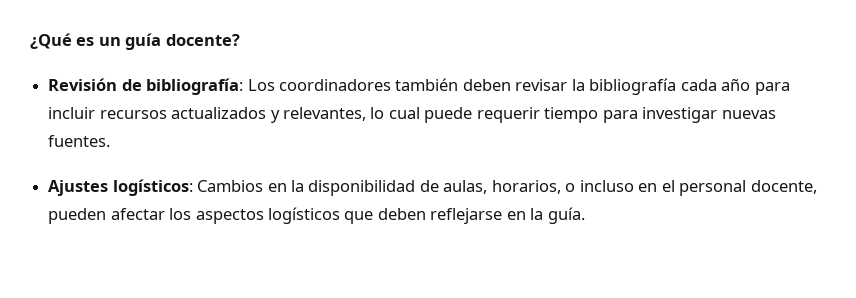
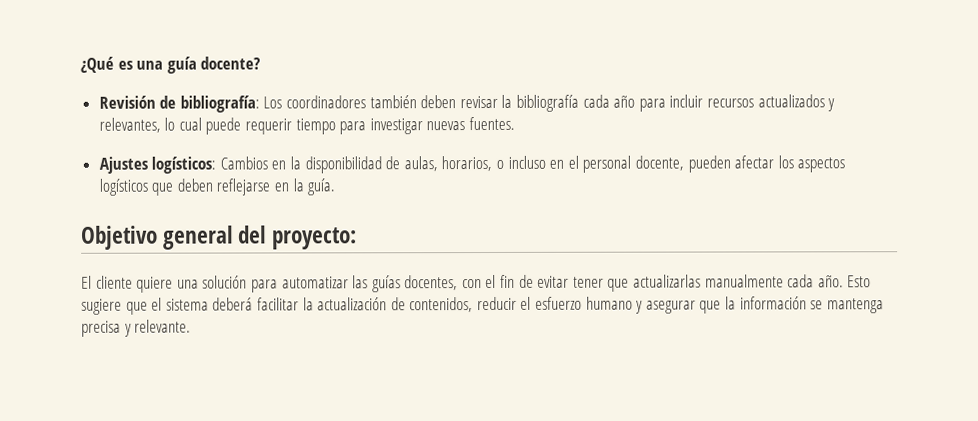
- ¿Qué es un guía docente?
+ ¿Qué es una guía docente?
+ Objetivo general del proyecto:
+ El cliente quiere una solución para automatizar las guías docentes, con el fin de evitar tener que actualizarlas manualmente cada año. Esto sugiere que el sistema deberá facilitar la actualización de contenidos, reducir el esfuerzo humano y asegurar que la información se mantenga precisa y relevante.

